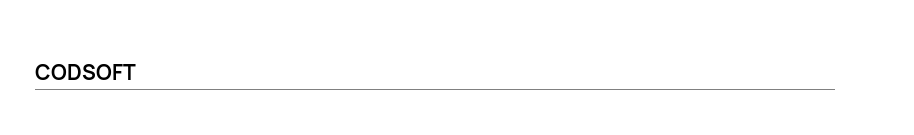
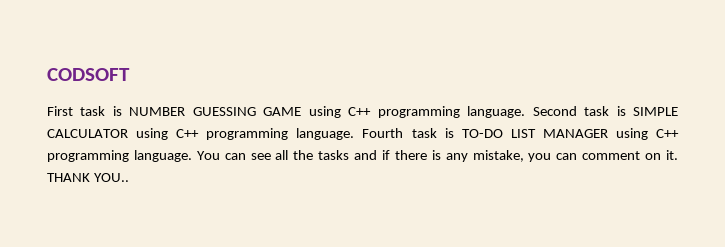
+ First task is NUMBER GUESSING GAME using C++ programming language. Second task is SIMPLE CALCULATOR using C++ programming language. Fourth task is TO-DO LIST MANAGER using C++ programming language. You can see all the tasks and if there is any mistake, you can comment on it. THANK YOU..

